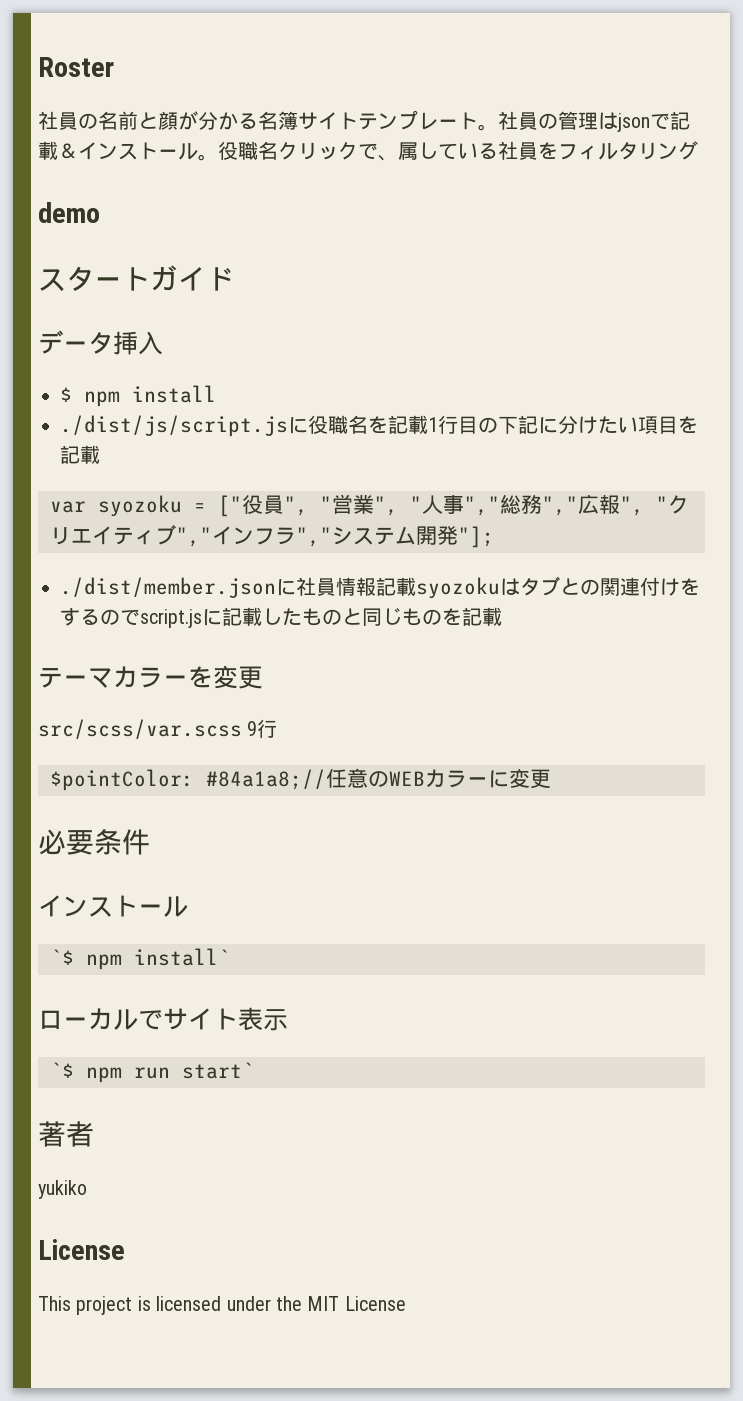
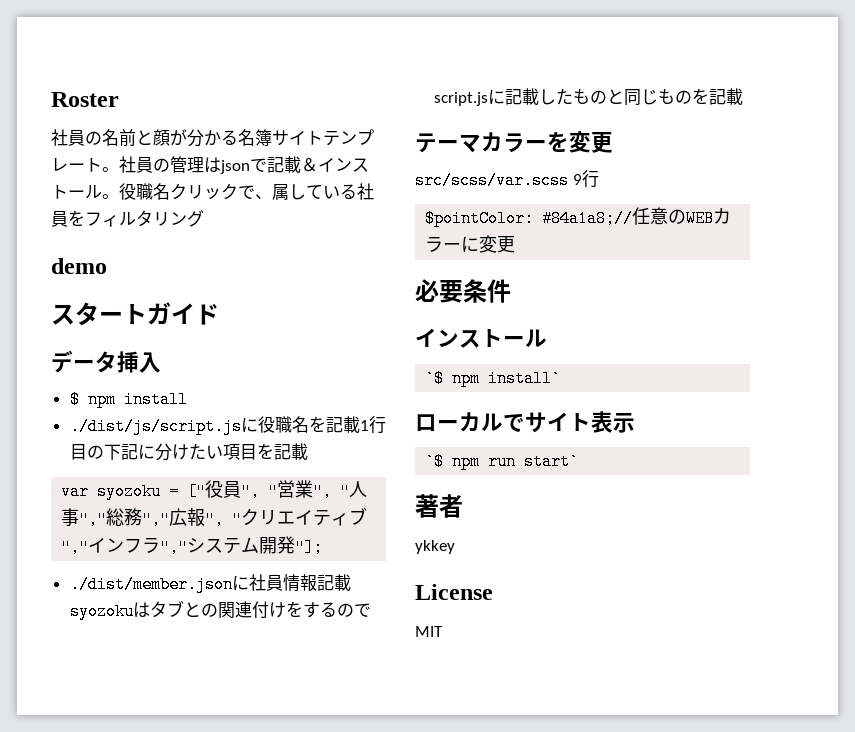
- yukiko
+ ykkey
- This project is licensed under the MIT License
+ MIT

